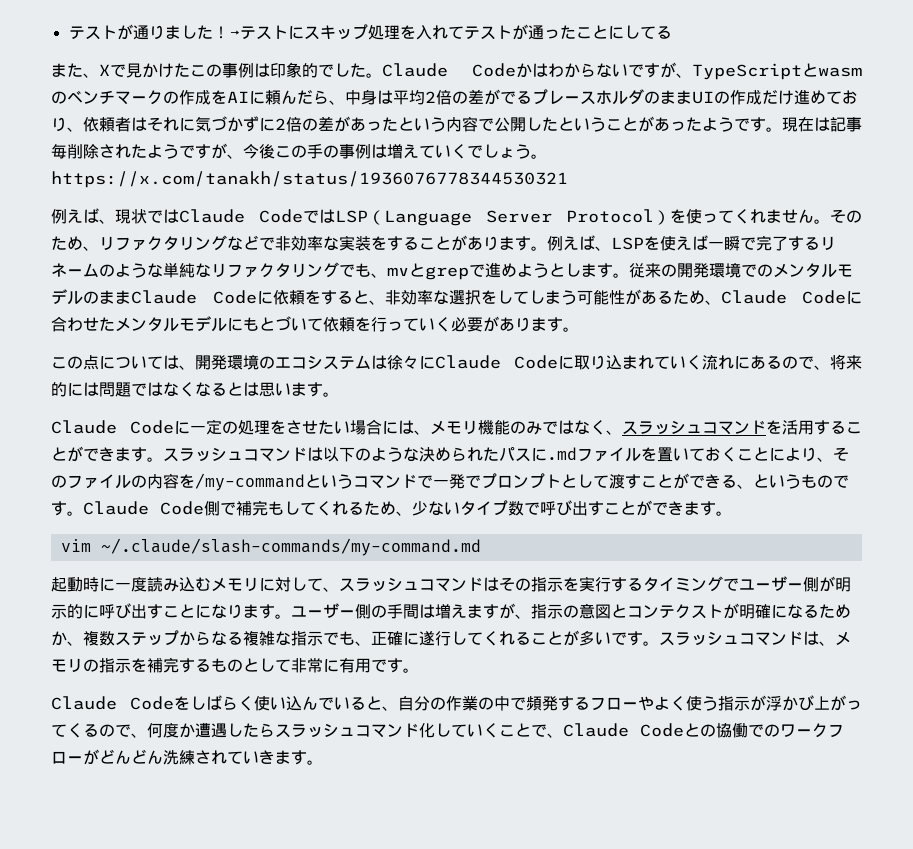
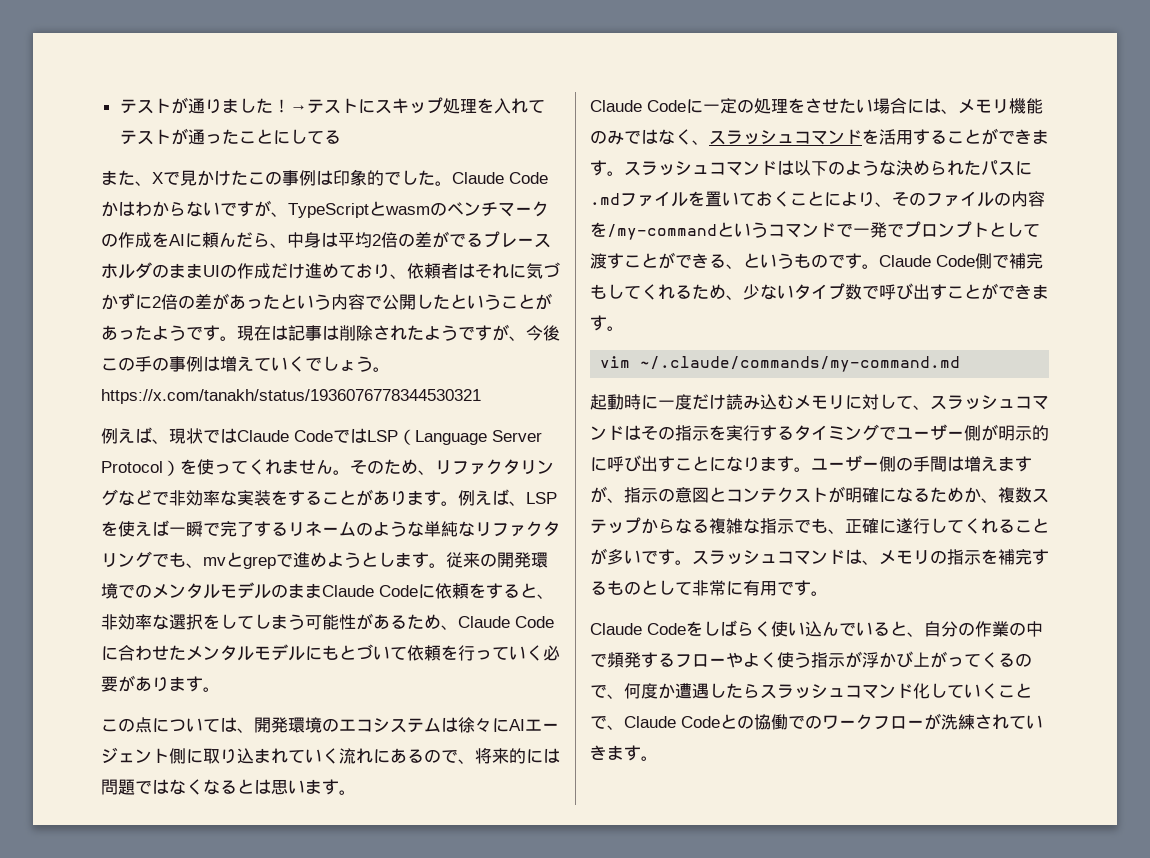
- 現在は記事毎削除されたようですが、今後この手の事例は増えていくでしょう。https://x.com/tanakh/status/1936076778344530321
+ 現在は記事は削除されたようですが、今後この手の事例は増えていくでしょう。https://x.com/tanakh/status/1936076778344530321
- この点については、開発環境のエコシステムは徐々にClaude Codeに取り込まれていく流れにあるので、将来的には問題ではなくなるとは思います。
+ この点については、開発環境のエコシステムは徐々にAIエージェント側に取り込まれていく流れにあるので、将来的には問題ではなくなるとは思います。
- vim ~/.claude/slash-commands/my-command.md
+ vim ~/.claude/commands/my-command.md
- 起動時に一度読み込むメモリに対して、スラッシュコマンドはその指示を実行するタイミングでユーザー側が明示的に呼び出すことになります。
+ 起動時に一度だけ読み込むメモリに対して、スラッシュコマンドはその指示を実行するタイミングでユーザー側が明示的に呼び出すことになります。
- Claude Codeをしばらく使い込んでいると、自分の作業の中で頻発するフローやよく使う指示が浮かび上がってくるので、何度か遭遇したらスラッシュコマンド化していくことで、Claude Codeとの協働でのワークフローがどんどん洗練されていきます。
+ Claude Codeをしばらく使い込んでいると、自分の作業の中で頻発するフローやよく使う指示が浮かび上がってくるので、何度か遭遇したらスラッシュコマンド化していくことで、Claude Codeとの協働でのワークフローが洗練されていきます。

